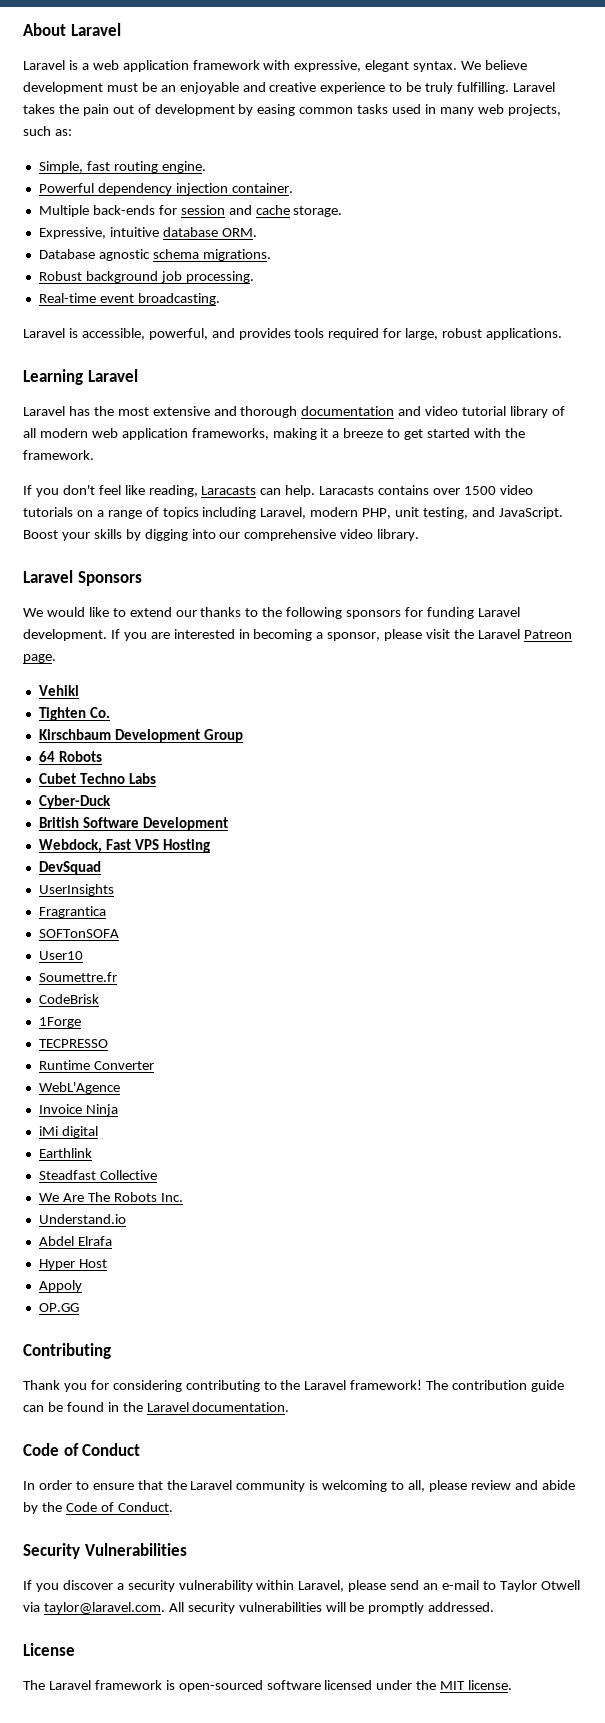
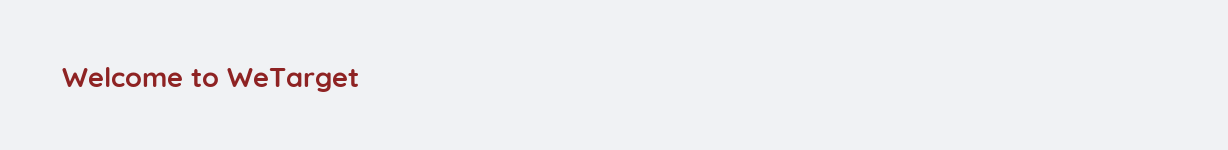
- About Laravel
- Laravel is a web application framework with expressive, elegant syntax. We believe development must be an enjoyable and creative experience to be truly fulfilling. Laravel takes the pain out of development by easing common tasks used in many web projects, such as:
- Simple, fast routing engine.
- Powerful dependency injection container.
- Multiple back-ends for session and cache storage.
- Expressive, intuitive database ORM.
- Database agnostic schema migrations.
- Robust background job processing.
- Real-time event broadcasting.
- Laravel is accessible, powerful, and provides tools required for large, robust applications.
- Learning Laravel
- Laravel has the most extensive and thorough documentation and video tutorial library of all modern web application frameworks, making it a breeze to get started with the framework.
- If you don't feel like reading, Laracasts can help. Laracasts contains over 1500 video tutorials on a range of topics including Laravel, modern PHP, unit testing, and JavaScript. Boost your skills by digging into our comprehensive video library.
- Laravel Sponsors
- We would like to extend our thanks to the following sponsors for funding Laravel development. If you are interested in becoming a sponsor, please visit the Laravel Patreon page.
- Vehikl
- Tighten Co.
- Kirschbaum Development Group
- 64 Robots
- Cubet Techno Labs
- Cyber-Duck
- British Software Development
- Webdock, Fast VPS Hosting
- DevSquad
- UserInsights
- Fragrantica
- SOFTonSOFA
- User10
- Soumettre.fr
- CodeBrisk
- 1Forge
- TECPRESSO
- Runtime Converter
- WebL'Agence
- Invoice Ninja
- iMi digital
- Earthlink
- Steadfast Collective
- We Are The Robots Inc.
- Understand.io
- Abdel Elrafa
- Hyper Host
- Appoly
- OP.GG
- Contributing
- Thank you for considering contributing to the Laravel framework! The contribution guide can be found in the Laravel documentation.
- Code of Conduct
- In order to ensure that the Laravel community is welcoming to all, please review and abide by the Code of Conduct.
- Security Vulnerabilities
- If you discover a security vulnerability within Laravel, please send an e-mail to Taylor Otwell via taylor@laravel.com. All security vulnerabilities will be promptly addressed.
- License
- The Laravel framework is open-sourced software licensed under the MIT license.
+ Welcome to WeTarget

